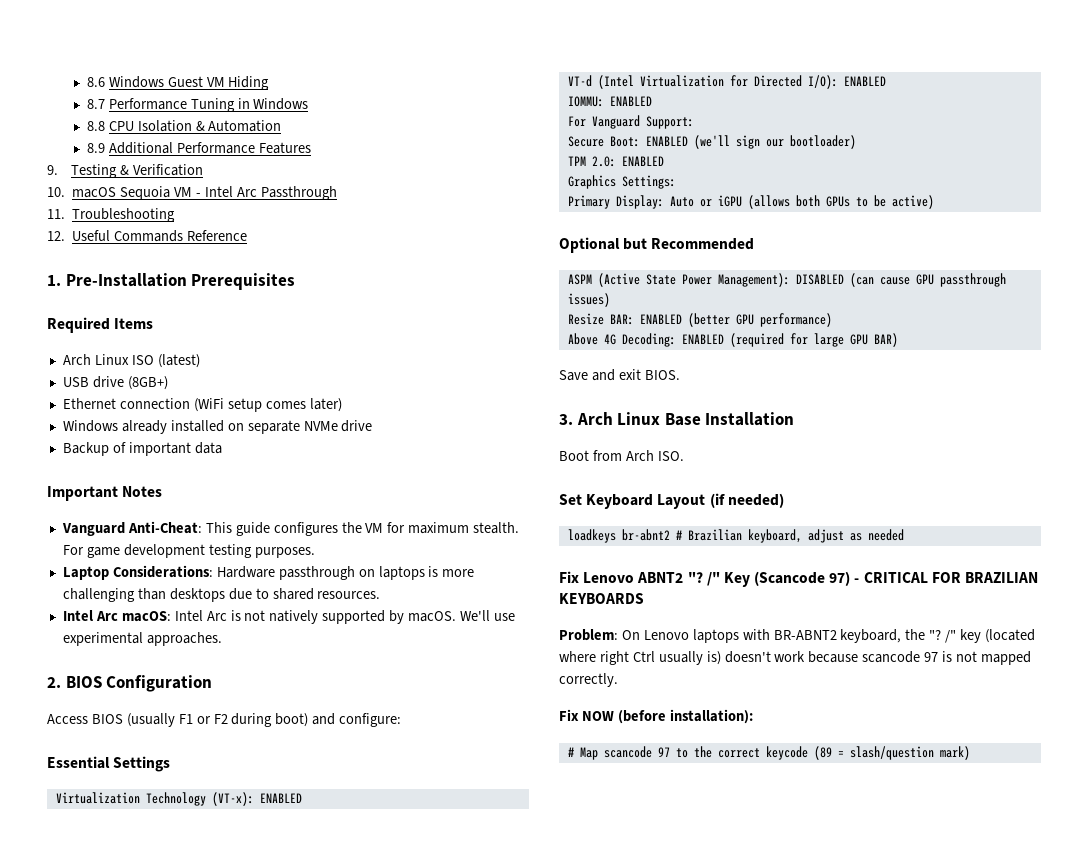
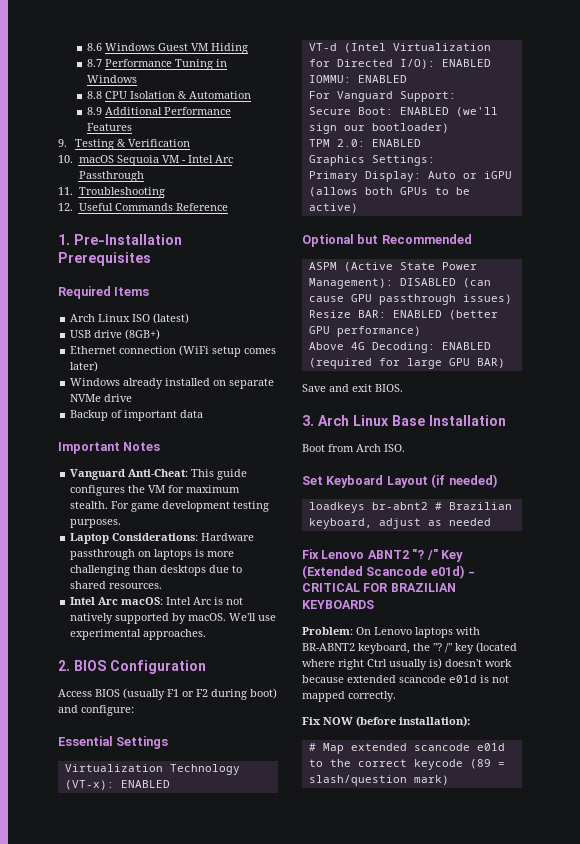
- /" Key (Scancode 97) - CRITICAL FOR BRAZILIAN KEYBOARDS
+ /" Key (Extended Scancode e01d) - CRITICAL FOR BRAZILIAN KEYBOARDS
- /" key (located where right Ctrl usually is) doesn't work because scancode 97 is not mapped correctly.
+ /" key (located where right Ctrl usually is) doesn't work because extended scancode e01d is not mapped correctly.
- # Map scancode 97 to the correct keycode (89 = slash/question mark)
+ # Map extended scancode e01d to the correct keycode (89 = slash/question mark)

